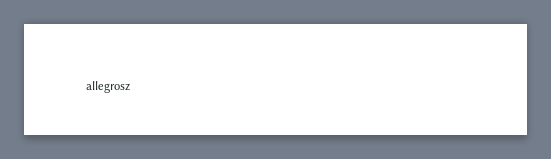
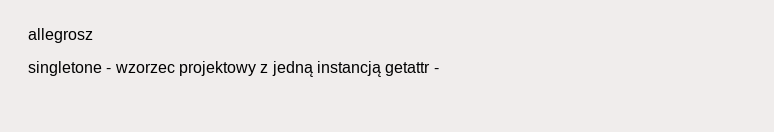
+ singletone - wzorzec projektowy z jedną instancją getattr -

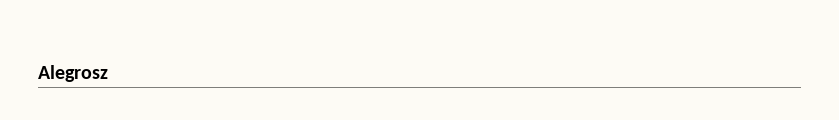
- allegrosz
- singletone - wzorzec projektowy z jedną instancją getattr -
+ Alegrosz

